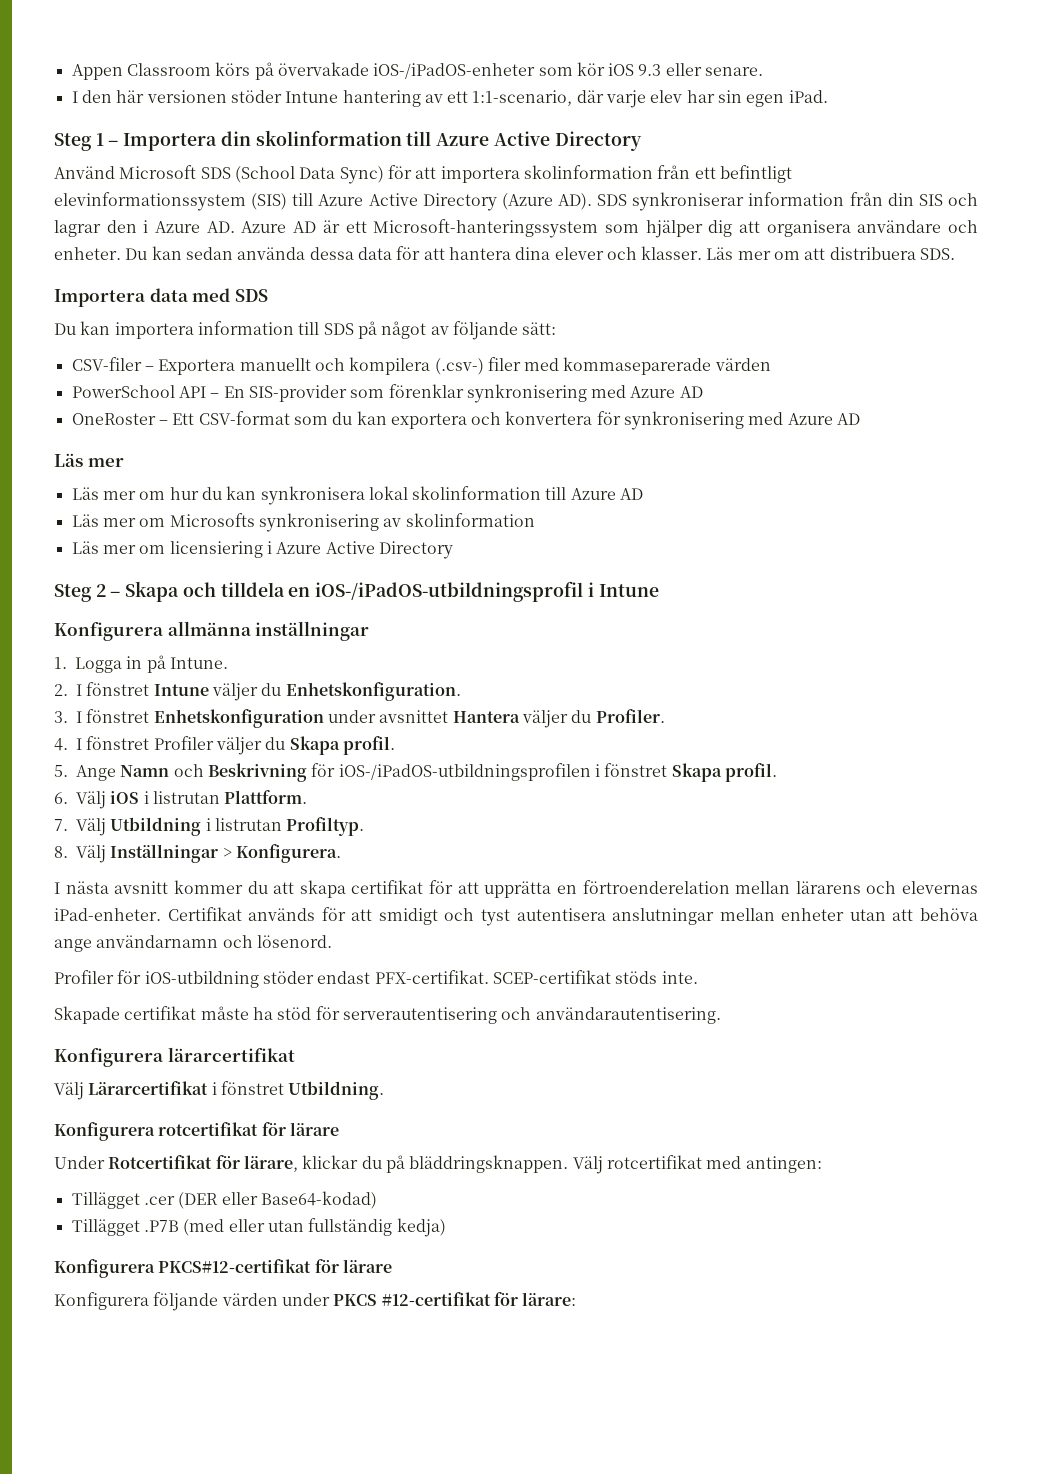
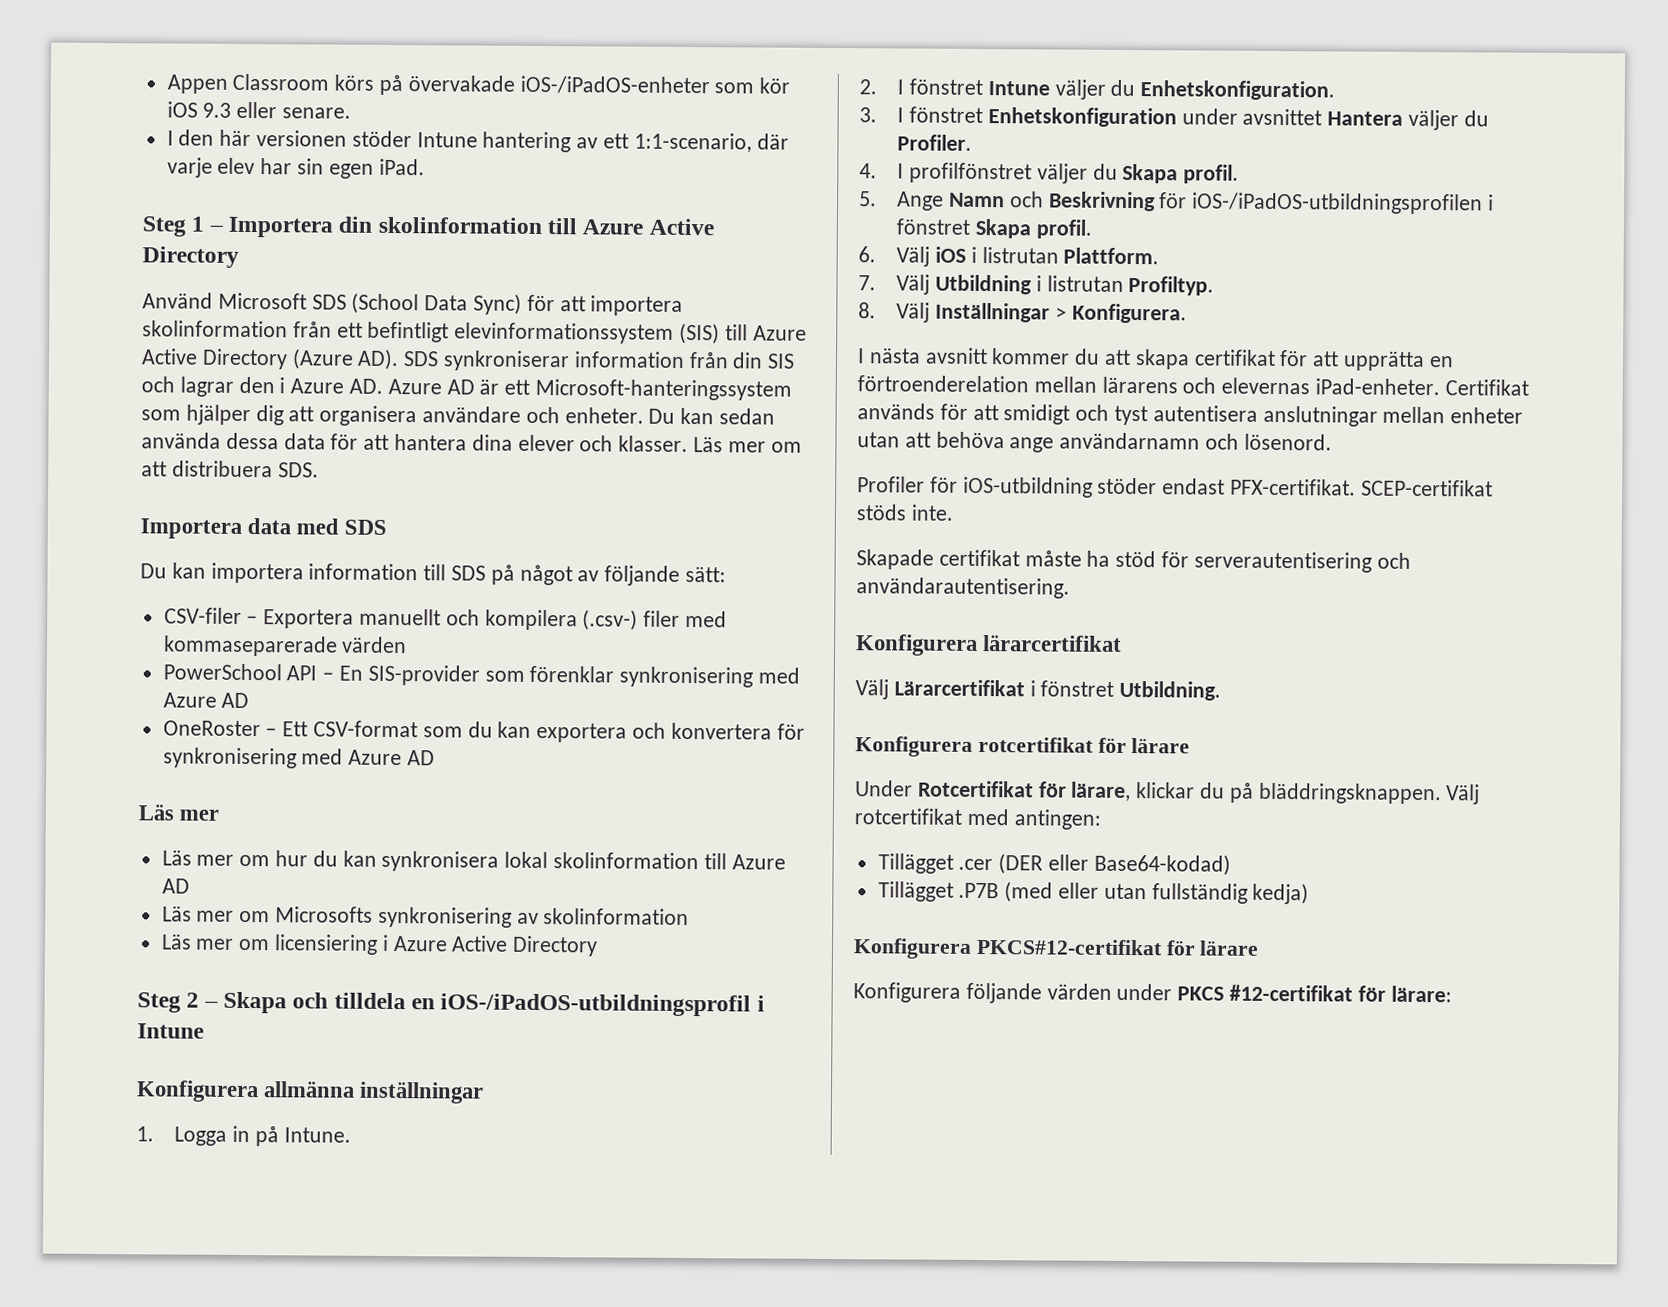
- 4. I fönstret Profiler väljer du Skapa profil.
+ 4. I profilfönstret väljer du Skapa profil.

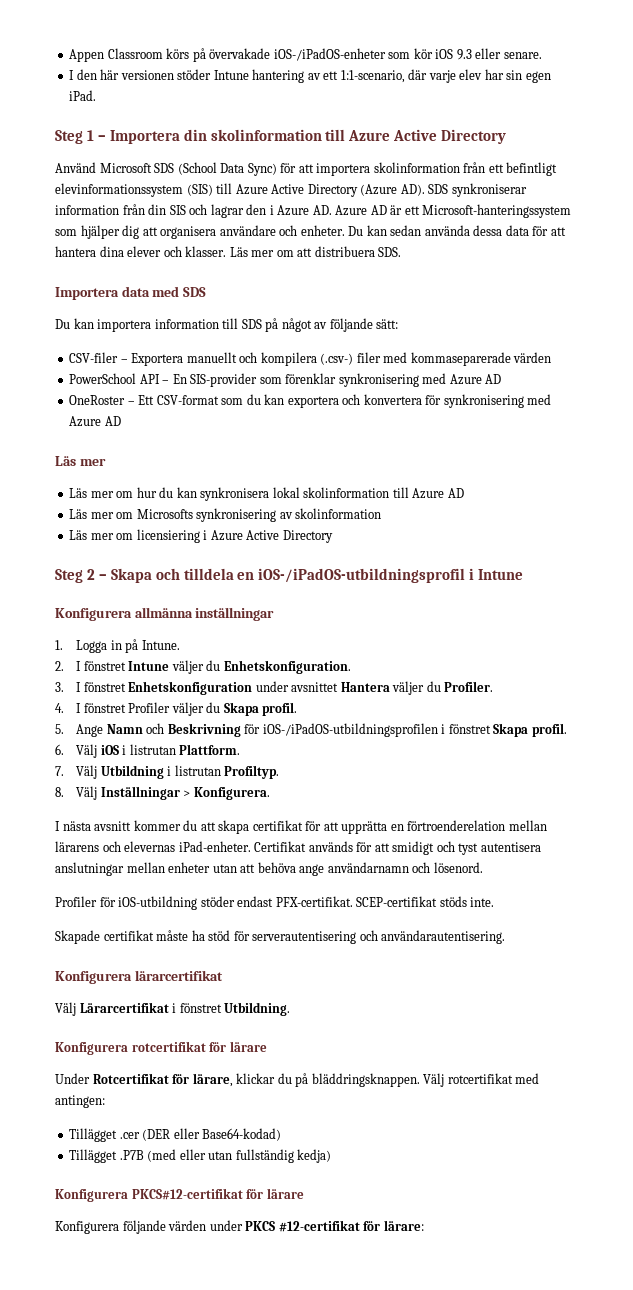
- 4. I profilfönstret väljer du Skapa profil.
+ 4. I fönstret Profiler väljer du Skapa profil.

